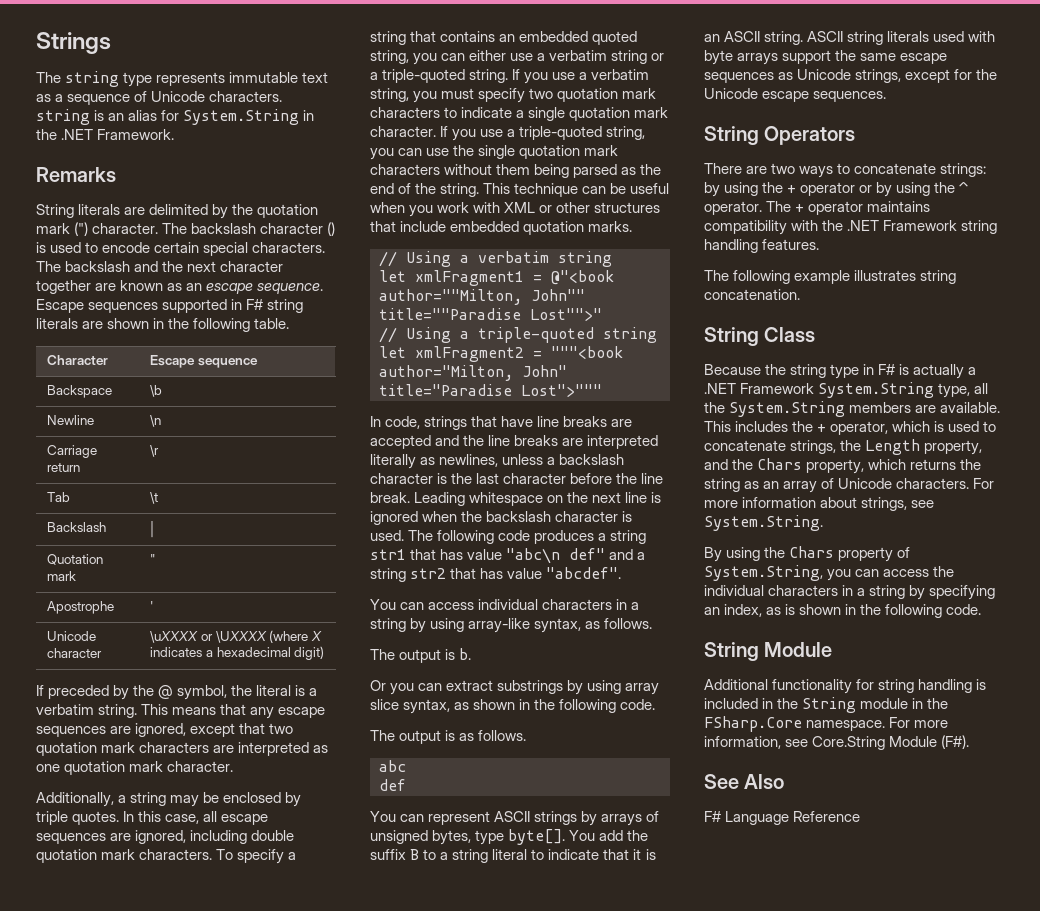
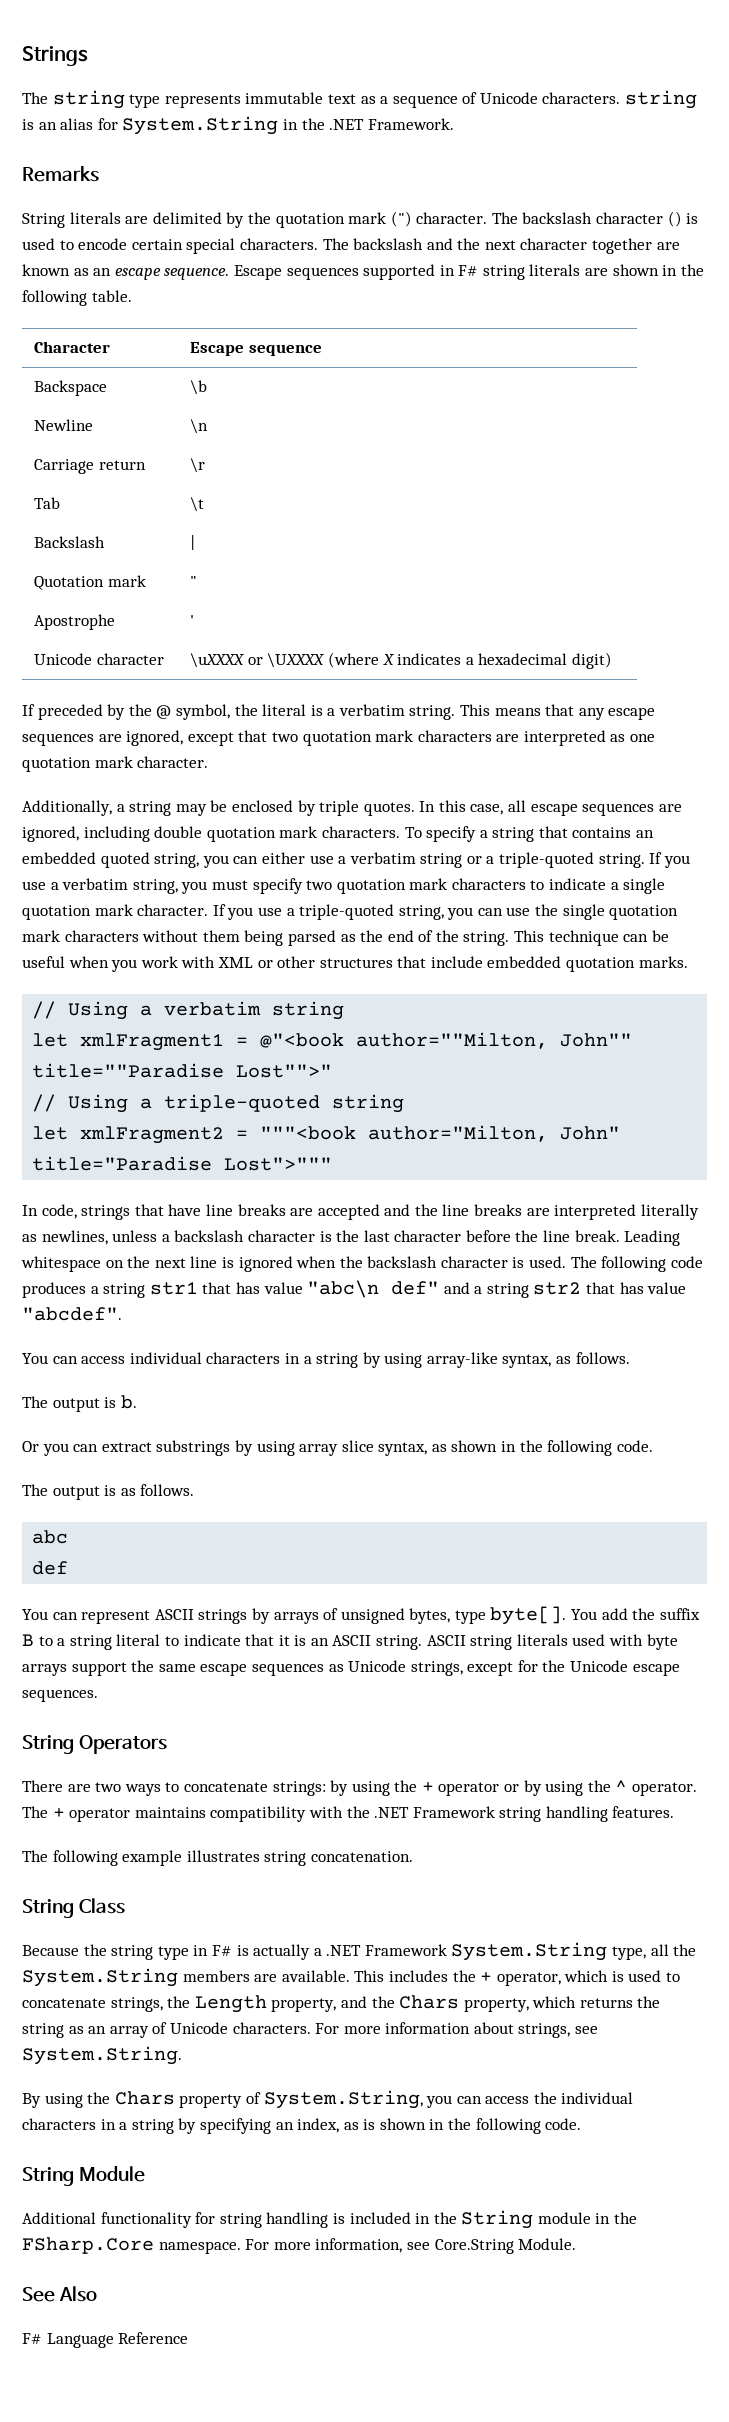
- For more information, see Core.String Module (F#).
+ For more information, see Core.String Module.

